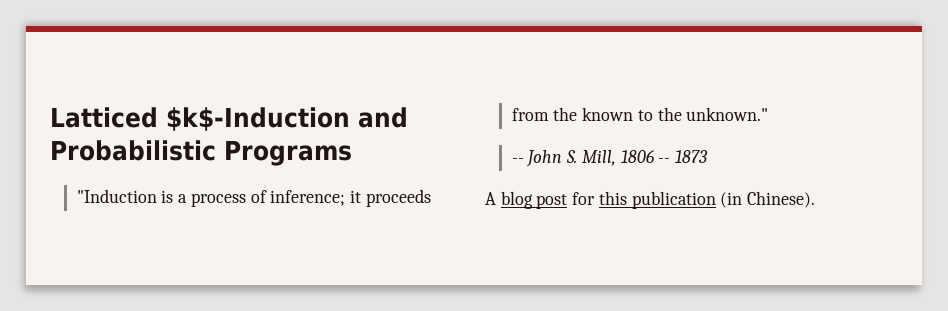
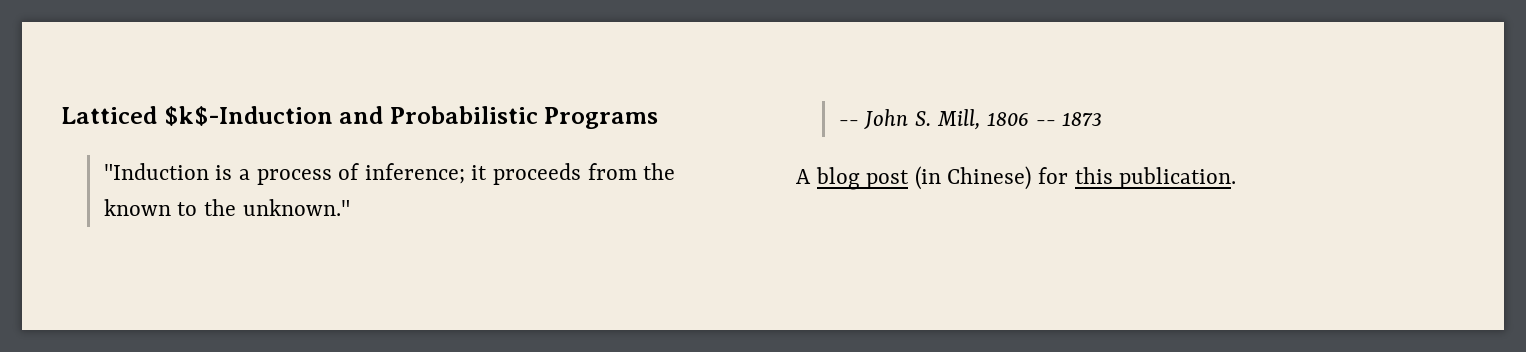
- A blog post for this publication (in Chinese).
+ A blog post (in Chinese) for this publication.

